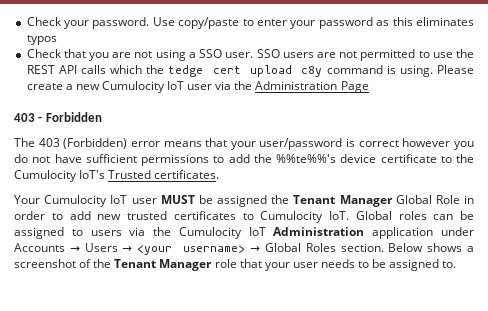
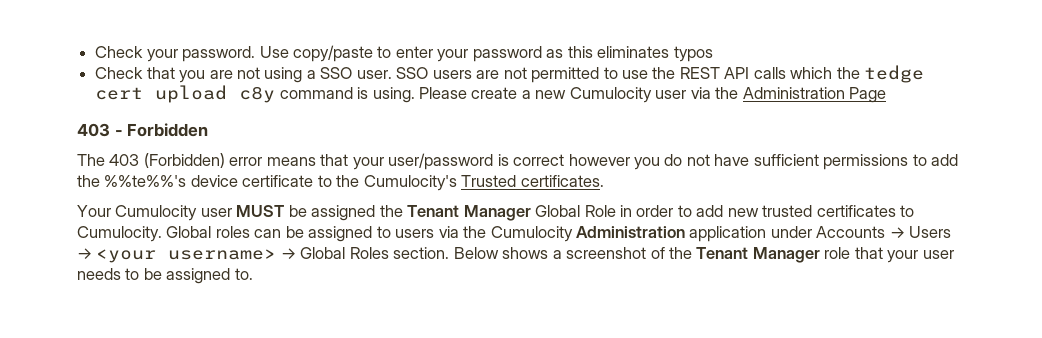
- Please create a new Cumulocity IoT user via the Administration Page
+ Please create a new Cumulocity user via the Administration Page
- The 403 (Forbidden) error means that your user/password is correct however you do not have sufficient permissions to add the %%te%%'s device certificate to the Cumulocity IoT's Trusted certificates.
+ The 403 (Forbidden) error means that your user/password is correct however you do not have sufficient permissions to add the %%te%%'s device certificate to the Cumulocity's Trusted certificates.
- Your Cumulocity IoT user MUST be assigned the Tenant Manager Global Role in order to add new trusted certificates to Cumulocity IoT. Global roles can be assigned to users via the Cumulocity IoT Administration application under Accounts → Users → <your username> → Global Roles section.
+ Your Cumulocity user MUST be assigned the Tenant Manager Global Role in order to add new trusted certificates to Cumulocity. Global roles can be assigned to users via the Cumulocity Administration application under Accounts → Users → <your username> → Global Roles section.

